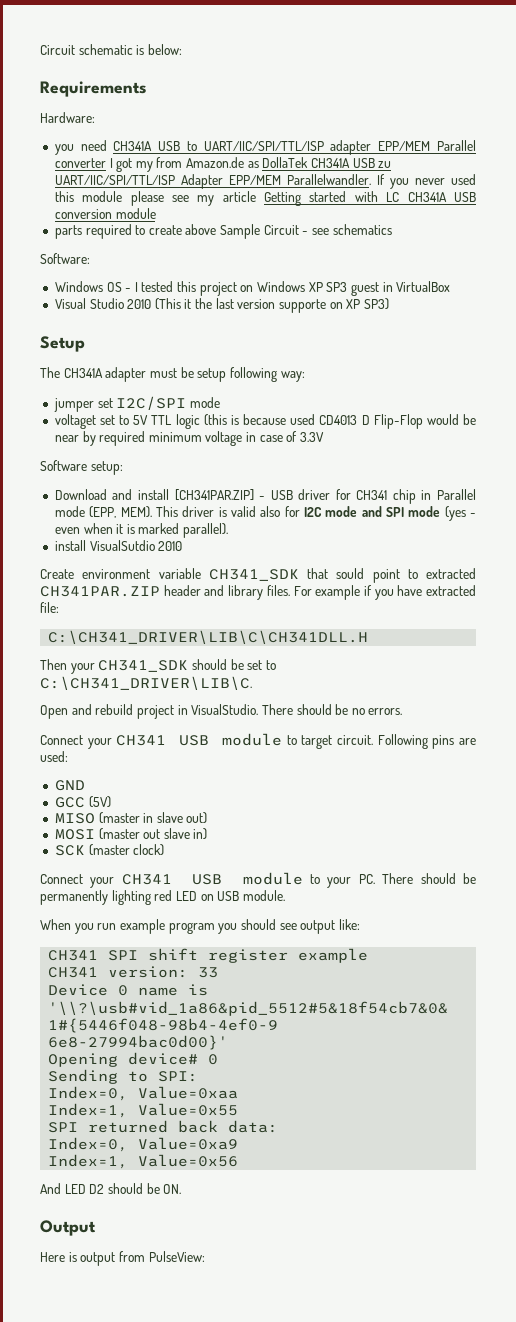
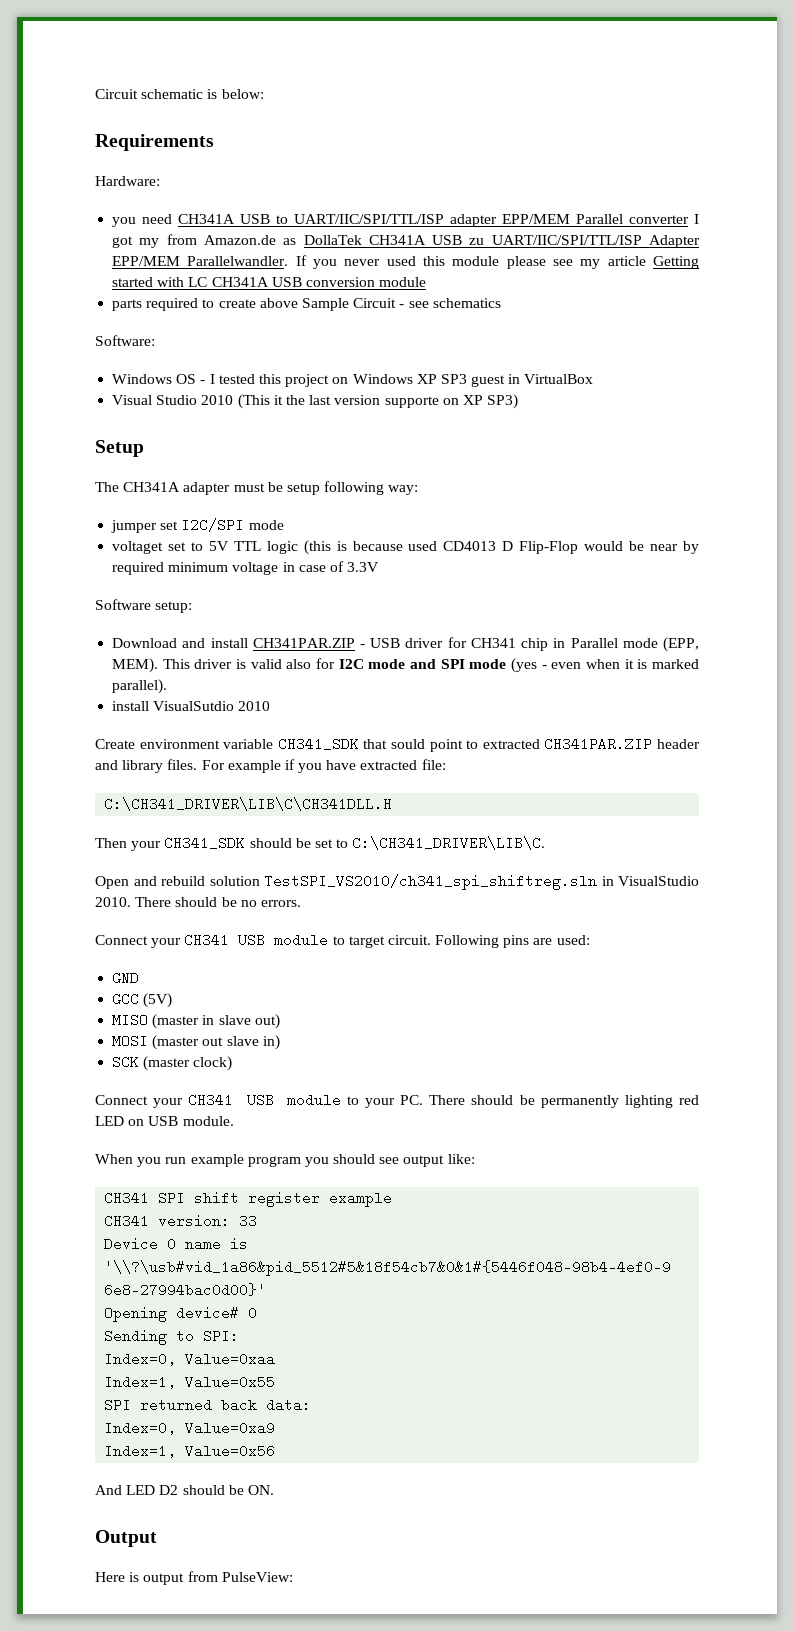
- Download and install [CH341PAR.ZIP] - USB driver for CH341 chip in Parallel mode (EPP, MEM).
+ Download and install CH341PAR.ZIP - USB driver for CH341 chip in Parallel mode (EPP, MEM).
- Open and rebuild project in VisualStudio.
+ Open and rebuild solution TestSPI_VS2010/ch341_spi_shiftreg.sln in VisualStudio 2010.

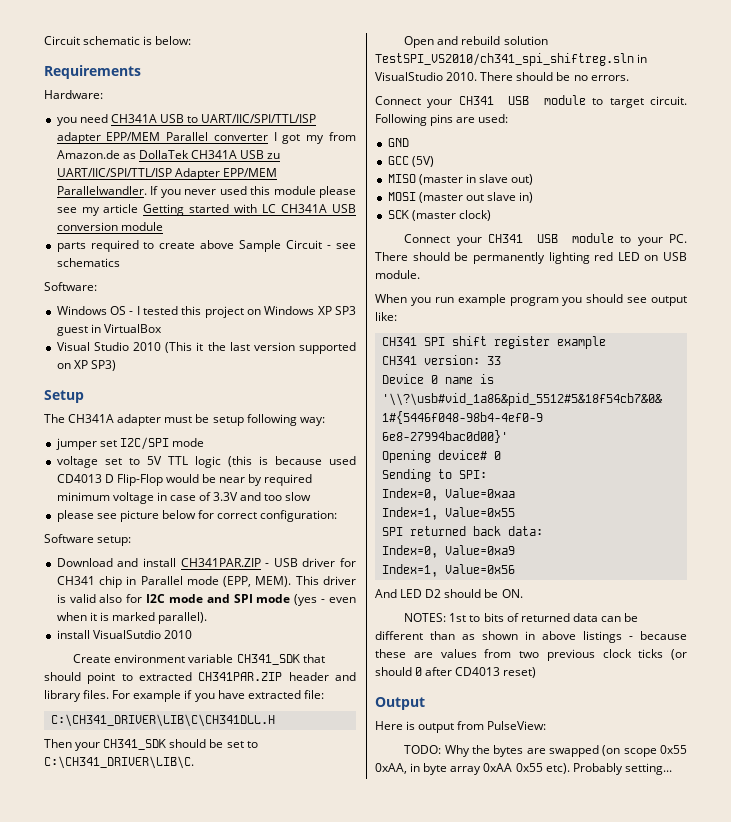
- Visual Studio 2010 (This it the last version supporte on XP SP3)
+ Visual Studio 2010 (This it the last version supported on XP SP3)
- voltaget set to 5V TTL logic (this is because used CD4013 D Flip-Flop would be near by required minimum voltage in case of 3.3V
+ voltage set to 5V TTL logic (this is because used CD4013 D Flip-Flop would be near by required minimum voltage in case of 3.3V and too slow
+ please see picture below for correct configuration:
- Create environment variable CH341_SDK that sould point to extracted CH341PAR.ZIP header and library files.
+ Create environment variable CH341_SDK that should point to extracted CH341PAR.ZIP header and library files.
+ NOTES: 1st to bits of returned data can be different than as shown in above listings - because these are values from two previous clock ticks (or should 0 after CD4013 reset)
+ TODO: Why the bytes are swapped (on scope 0x55 0xAA, in byte array 0xAA 0x55 etc). Probably setting...

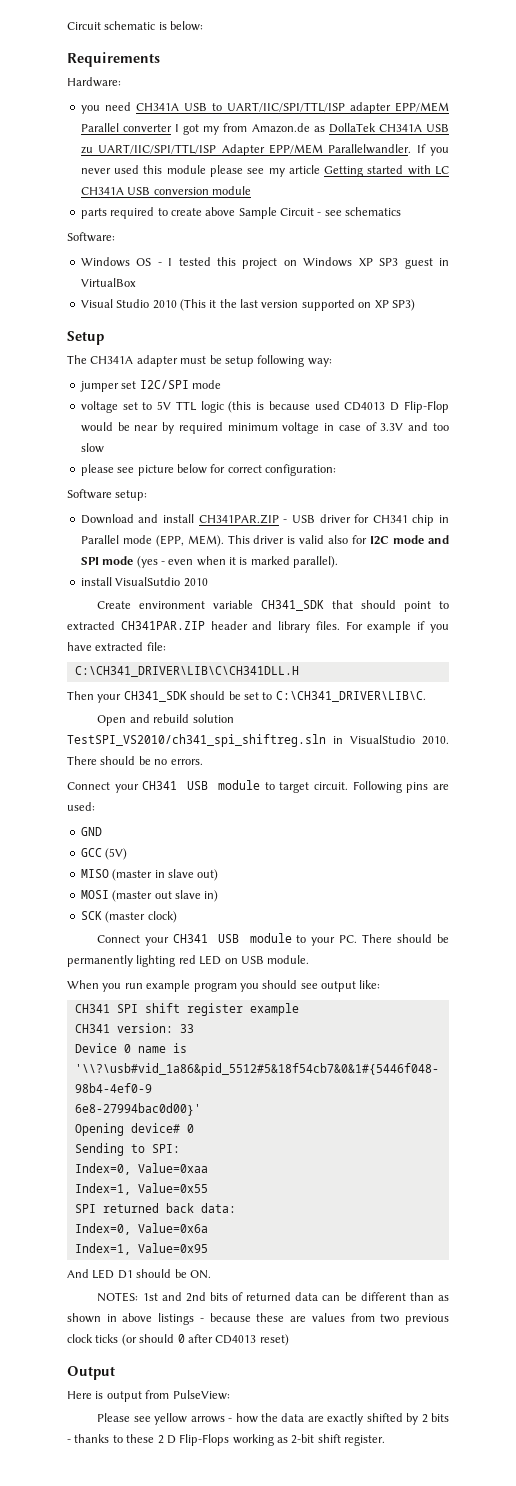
- Index=0, Value=0xa9
- Index=1, Value=0x56
+ Index=0, Value=0x6a
+ Index=1, Value=0x95
- And LED D2 should be ON.
+ And LED D1 should be ON.
- NOTES: 1st to bits of returned data can be different than as shown in above listings - because these are values from two previous clock ticks (or should 0 after CD4013 reset)
+ NOTES: 1st and 2nd bits of returned data can be different than as shown in above listings - because these are values from two previous clock ticks (or should 0 after CD4013 reset)
- TODO: Why the bytes are swapped (on scope 0x55 0xAA, in byte array 0xAA 0x55 etc). Probably setting...
+ Please see yellow arrows - how the data are exactly shifted by 2 bits - thanks to these 2 D Flip-Flops working as 2-bit shift register.

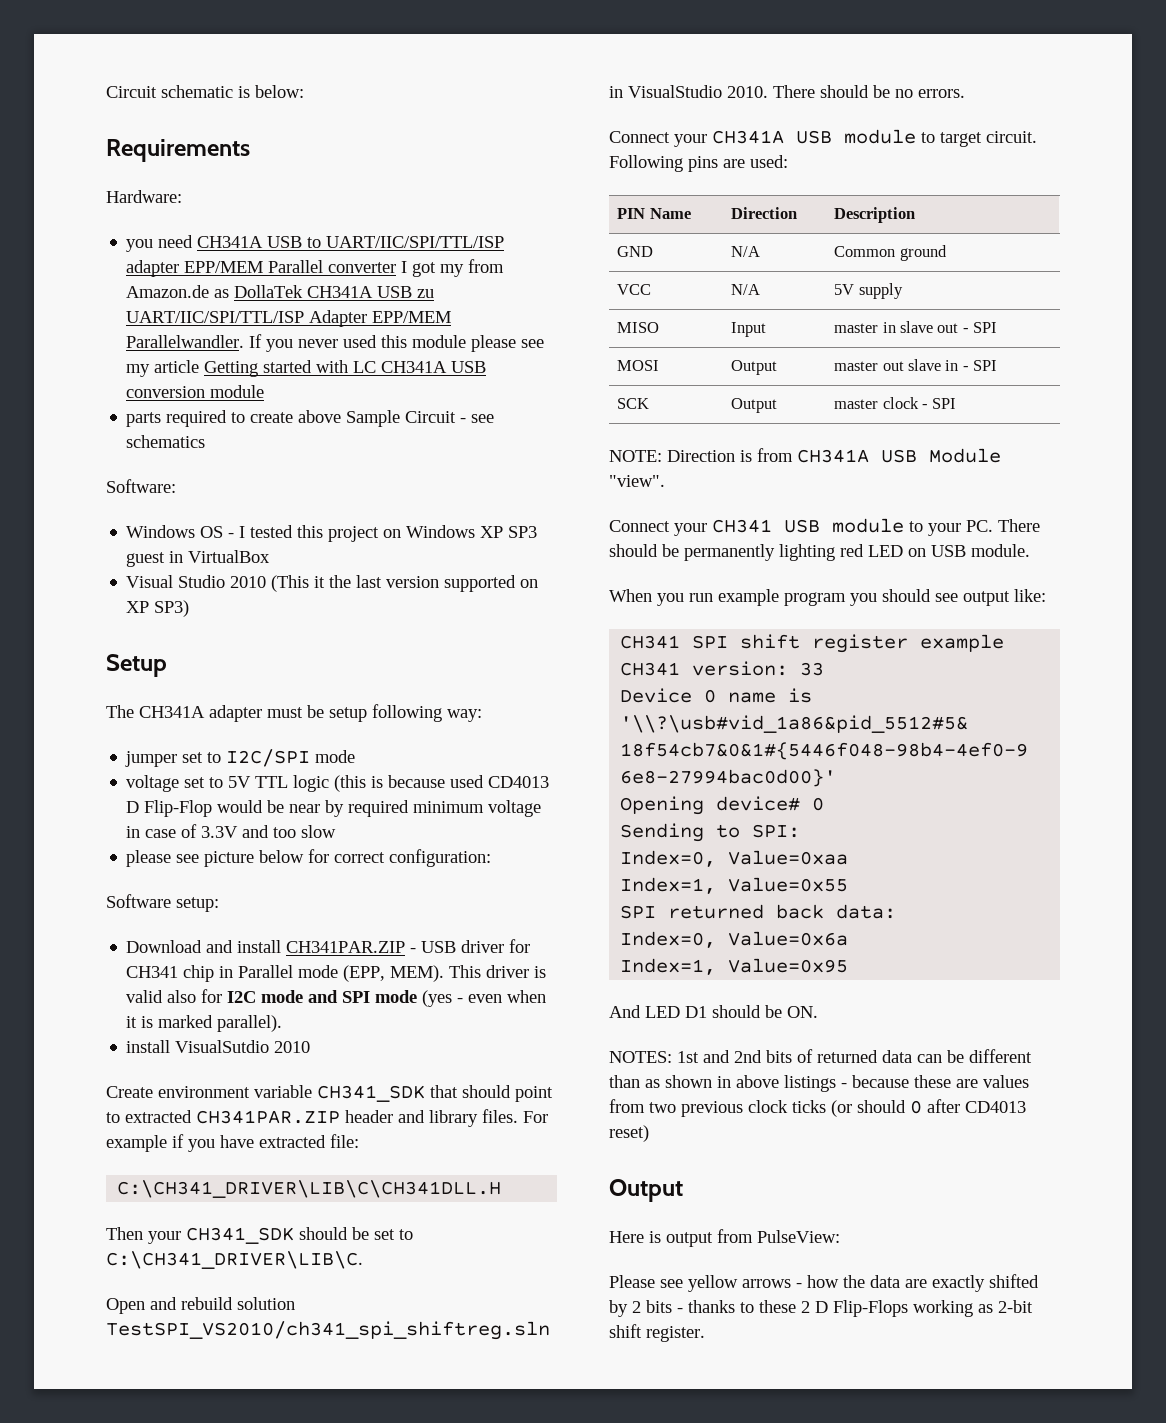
- jumper set I2C/SPI mode
+ jumper set to I2C/SPI mode
- Connect your CH341 USB module to target circuit.
+ Connect your CH341A USB module to target circuit.
- GND
- GCC (5V)
- MISO (master in slave out)
- MOSI (master out slave in)
- SCK (master clock)
+ PIN Name | Direction | Description
+ GND | N/A | Common ground
+ VCC | N/A | 5V supply
+ MISO | Input | master in slave out - SPI
+ MOSI | Output | master out slave in - SPI
+ SCK | Output | master clock - SPI
+ NOTE: Direction is from CH341A USB Module "view".

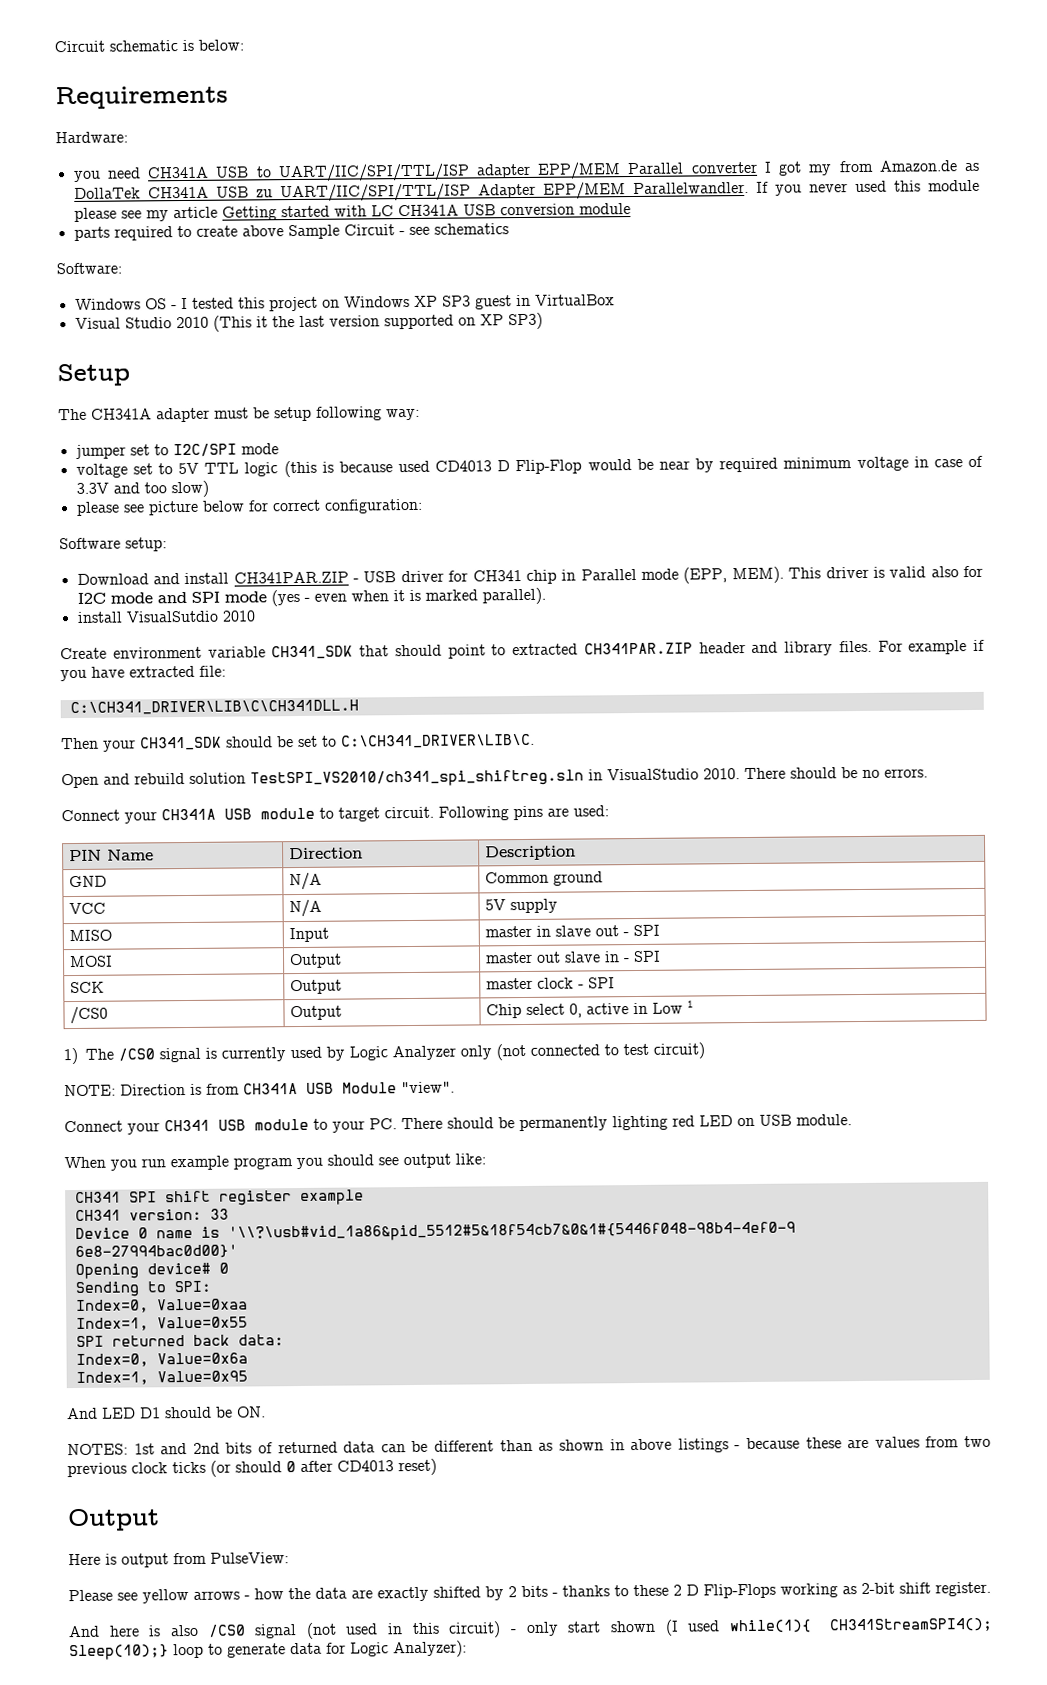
- voltage set to 5V TTL logic (this is because used CD4013 D Flip-Flop would be near by required minimum voltage in case of 3.3V and too slow
+ voltage set to 5V TTL logic (this is because used CD4013 D Flip-Flop would be near by required minimum voltage in case of 3.3V and too slow)
+ /CS0 | Output | Chip select 0, active in Low 1
+ 1) The /CS0 signal is currently used by Logic Analyzer only (not connected to test circuit)
+ And here is also /CS0 signal (not used in this circuit) - only start shown (I used while(1){ CH341StreamSPI4(); Sleep(10);} loop to generate data for Logic Analyzer):

